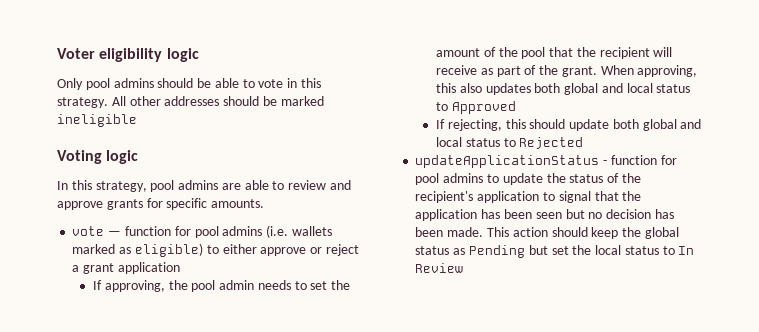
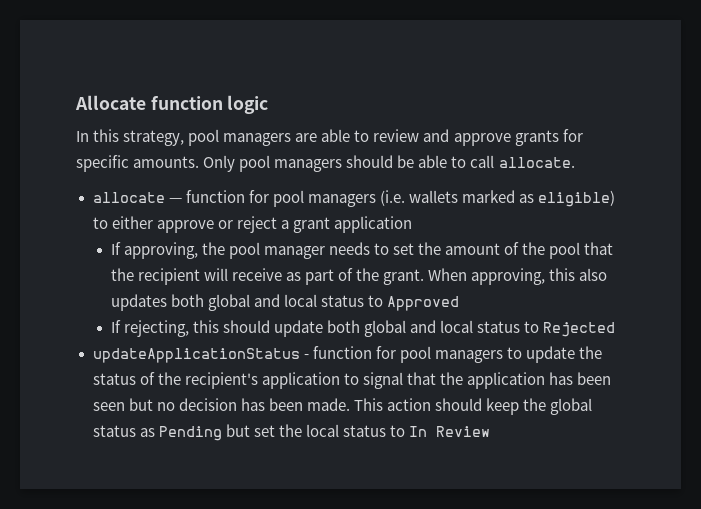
- Voter eligibility logic
- Only pool admins should be able to vote in this strategy. All other addresses should be marked ineligible
- Voting logic
+ Allocate function logic
- In this strategy, pool admins are able to review and approve grants for specific amounts.
- vote — function for pool admins (i.e. wallets marked as eligible) to either approve or reject a grant application
+ In this strategy, pool managers are able to review and approve grants for specific amounts. Only pool managers should be able to call allocate.
+ allocate — function for pool managers (i.e. wallets marked as eligible) to either approve or reject a grant application
- If approving, the pool admin needs to set the amount of the pool that the recipient will receive as part of the grant.
+ If approving, the pool manager needs to set the amount of the pool that the recipient will receive as part of the grant.
- updateApplicationStatus - function for pool admins to update the status of the recipient's application to signal that the application has been seen but no decision has been made.
+ updateApplicationStatus - function for pool managers to update the status of the recipient's application to signal that the application has been seen but no decision has been made.

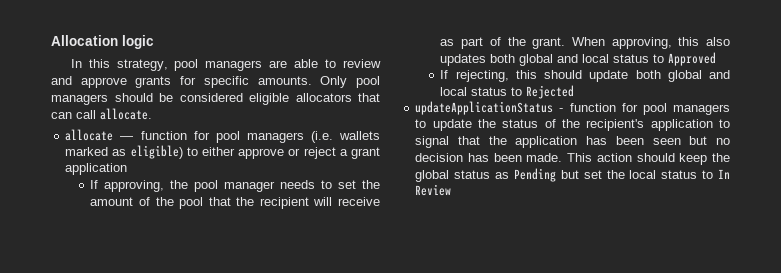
- Allocate function logic
+ Allocation logic
- Only pool managers should be able to call allocate.
+ Only pool managers should be considered eligible allocators that can call allocate.

